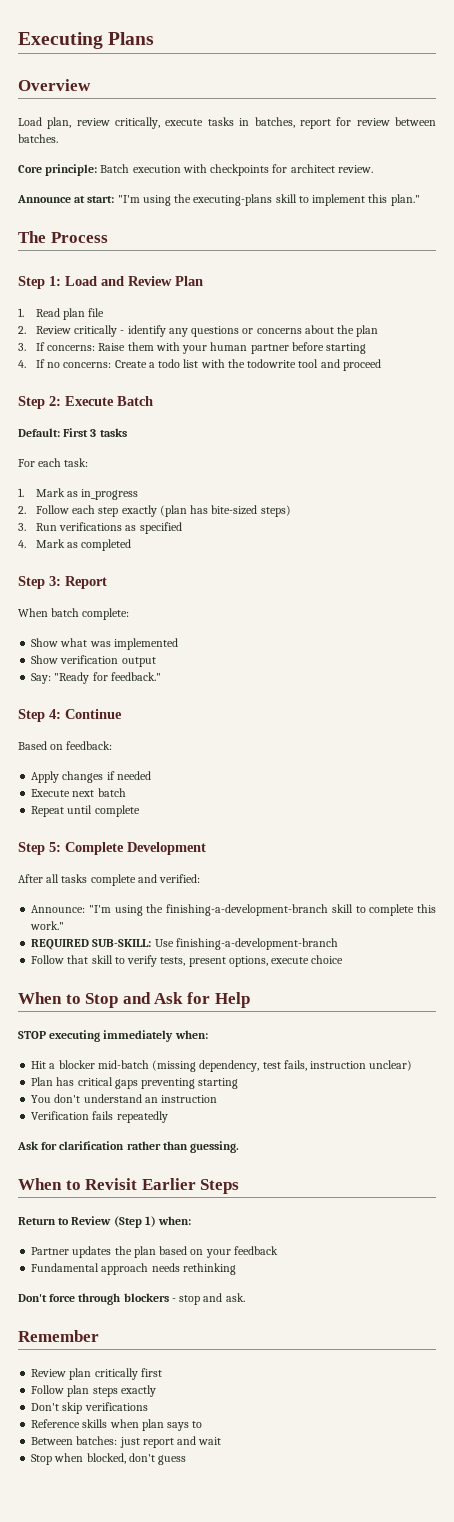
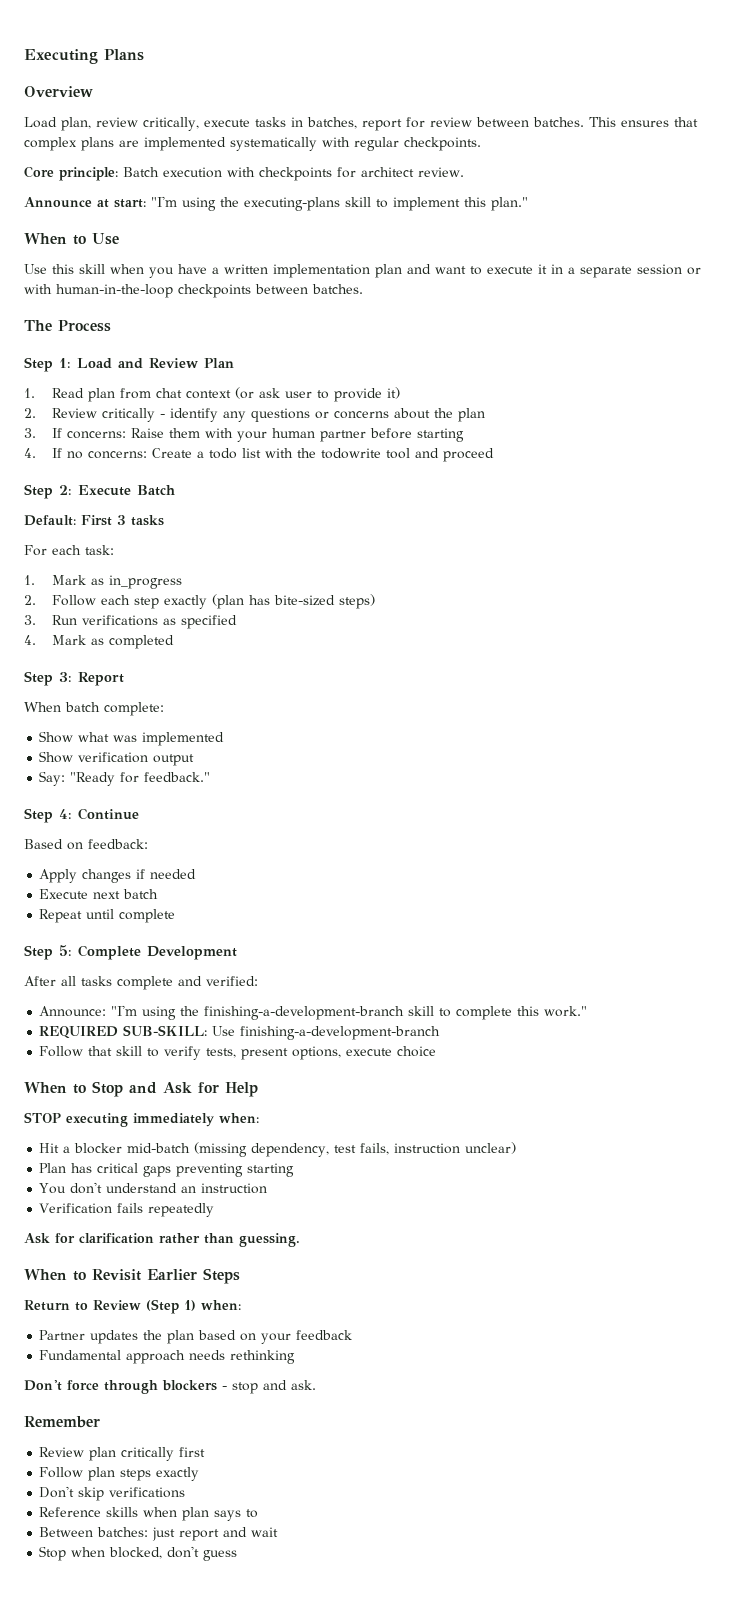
+ This ensures that complex plans are implemented systematically with regular checkpoints.
+ When to Use
+ Use this skill when you have a written implementation plan and want to execute it in a separate session or with human-in-the-loop checkpoints between batches.
- 1. Read plan file
+ 1. Read plan from chat context (or ask user to provide it)

